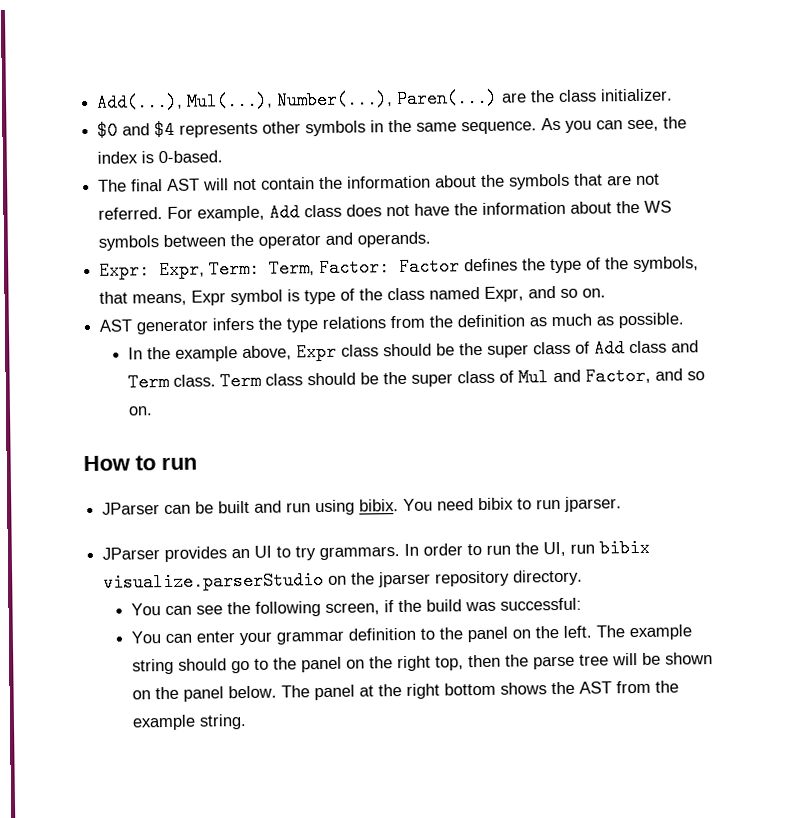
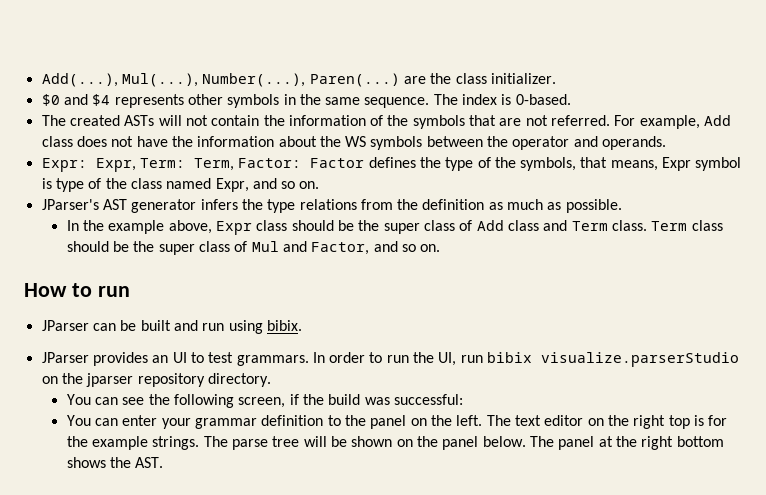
- As you can see, the index is 0-based.
+ The index is 0-based.
- The final AST will not contain the information about the symbols that are not referred.
+ The created ASTs will not contain the information of the symbols that are not referred.
- AST generator infers the type relations from the definition as much as possible.
+ JParser's AST generator infers the type relations from the definition as much as possible.
- You need bibix to run jparser.
- JParser provides an UI to try grammars.
+ JParser provides an UI to test grammars.
- The example string should go to the panel on the right top, then the parse tree will be shown on the panel below.
+ The text editor on the right top is for the example strings. The parse tree will be shown on the panel below.
- The panel at the right bottom shows the AST from the example string.
+ The panel at the right bottom shows the AST.

